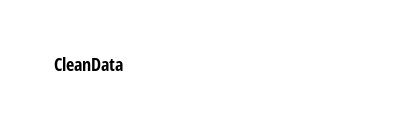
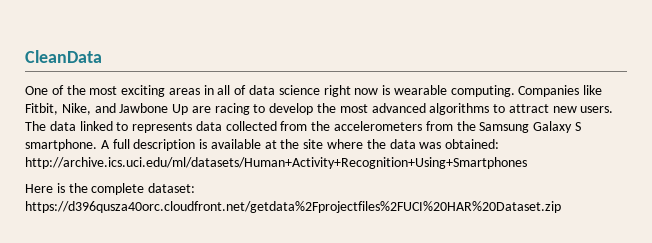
+ One of the most exciting areas in all of data science right now is wearable computing. Companies like Fitbit, Nike, and Jawbone Up are racing to develop the most advanced algorithms to attract new users. The data linked to represents data collected from the accelerometers from the Samsung Galaxy S smartphone. A full description is available at the site where the data was obtained: http://archive.ics.uci.edu/ml/datasets/Human+Activity+Recognition+Using+Smartphones
+ Here is the complete dataset: https://d396qusza40orc.cloudfront.net/getdata%2Fprojectfiles%2FUCI%20HAR%20Dataset.zip

